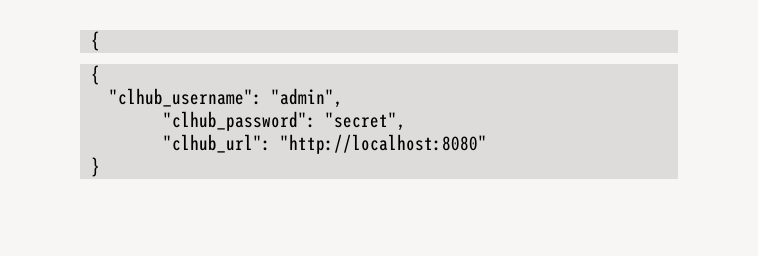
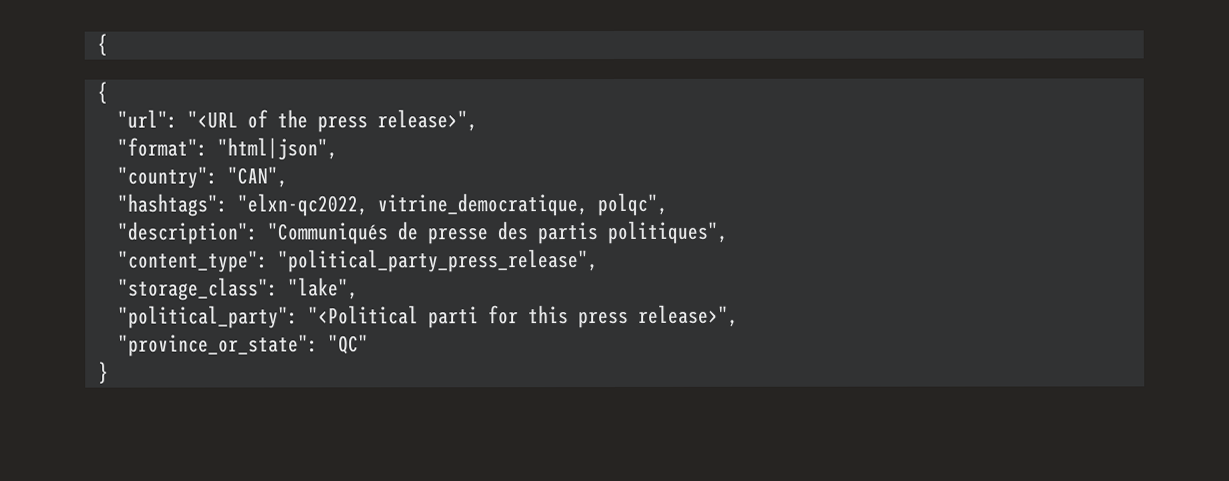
- "clhub_username": "admin",
- "clhub_password": "secret",
- "clhub_url": "http://localhost:8080"
+ "url": "<URL of the press release>",
+ "format": "html|json",
+ "country": "CAN",
+ "hashtags": "elxn-qc2022, vitrine_democratique, polqc",
+ "description": "Communiqués de presse des partis politiques",
+ "content_type": "political_party_press_release",
+ "storage_class": "lake",
+ "political_party": "<Political parti for this press release>",
+ "province_or_state": "QC"

